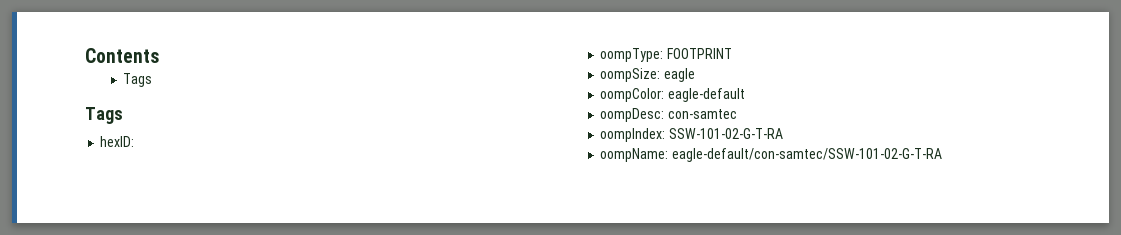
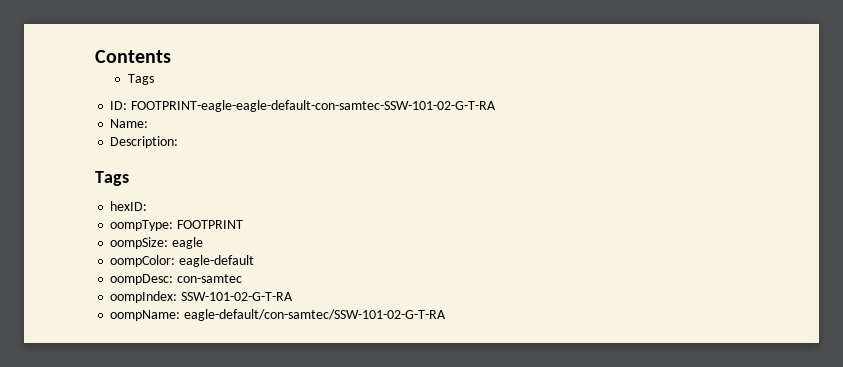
+ ID: FOOTPRINT-eagle-eagle-default-con-samtec-SSW-101-02-G-T-RA
+ Name:
+ Description:

